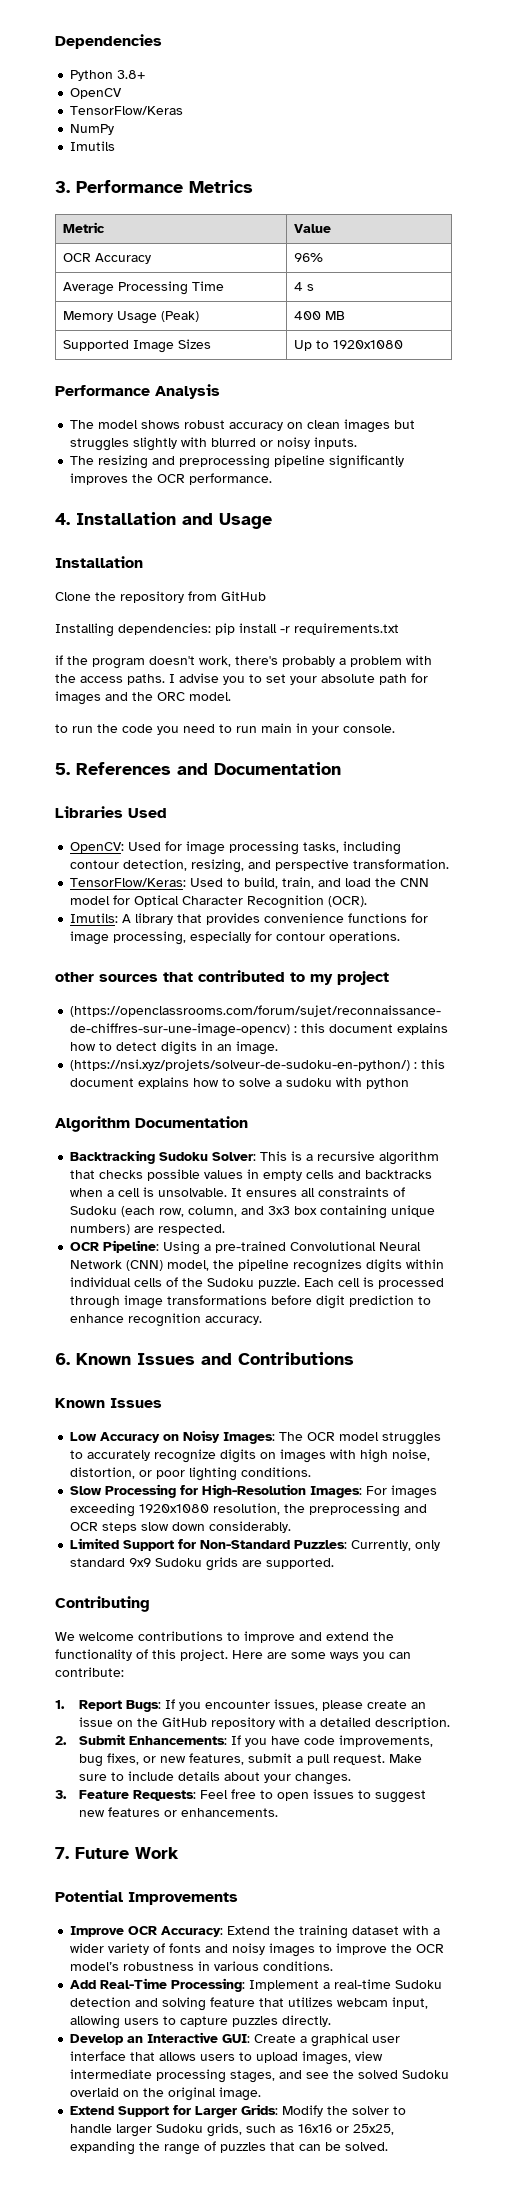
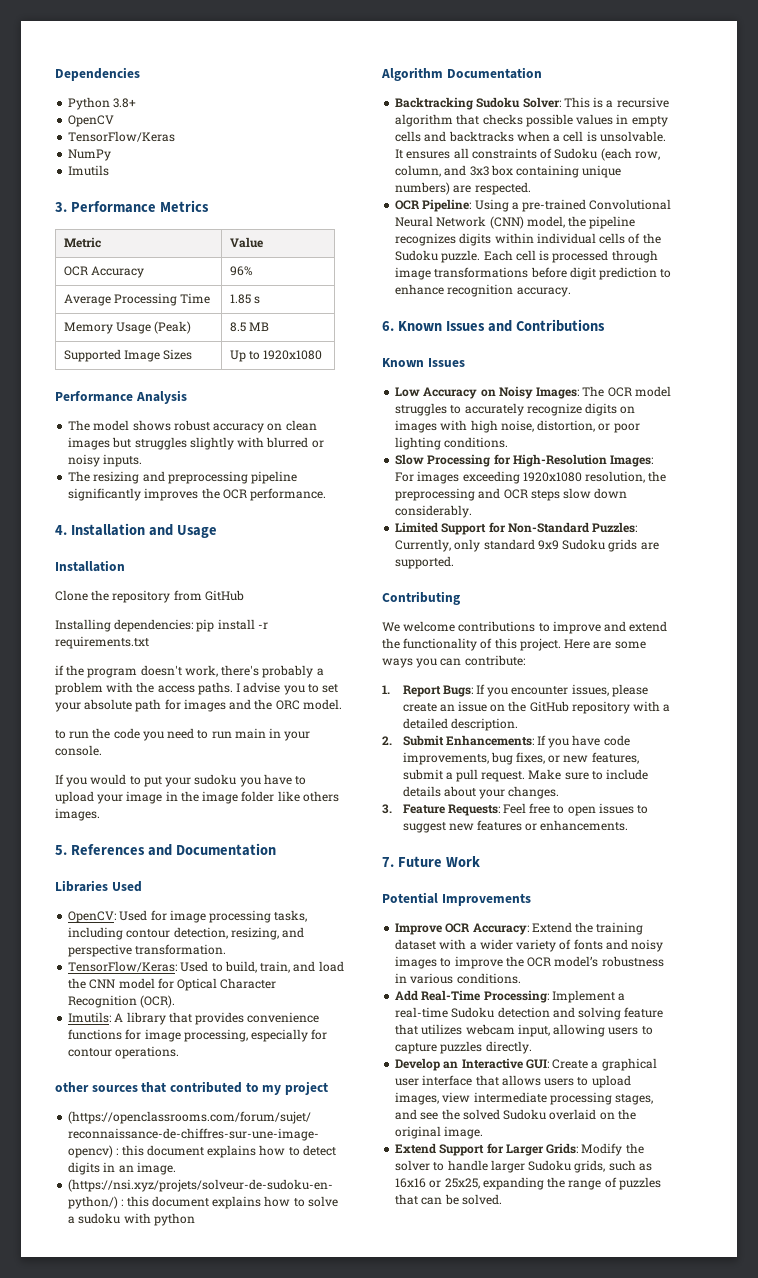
- Average Processing Time | 4 s
+ Average Processing Time | 1.85 s
- Memory Usage (Peak) | 400 MB
+ Memory Usage (Peak) | 8.5 MB
+ If you would to put your sudoku you have to upload your image in the image folder like others images.

